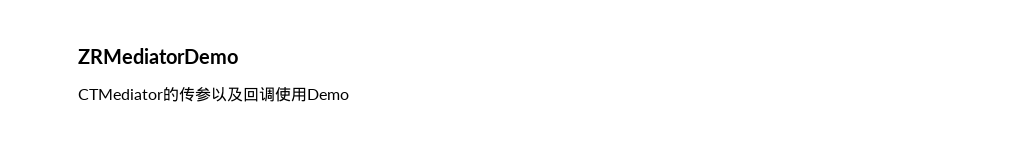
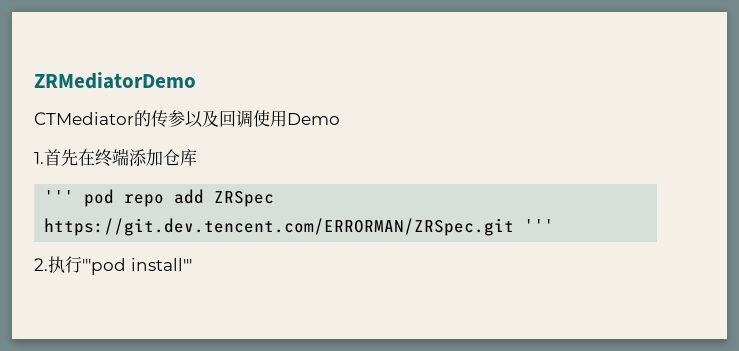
+ 1.首先在终端添加仓库
+ ''' pod repo add ZRSpec https://git.dev.tencent.com/ERRORMAN/ZRSpec.git '''
+ 2.执行'''pod install'''

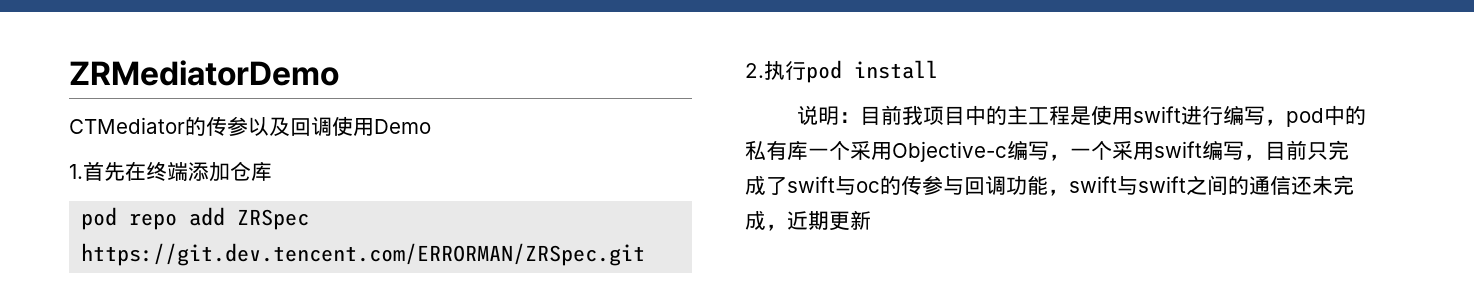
- ''' pod repo add ZRSpec https://git.dev.tencent.com/ERRORMAN/ZRSpec.git '''
+ pod repo add ZRSpec https://git.dev.tencent.com/ERRORMAN/ZRSpec.git
- 2.执行'''pod install'''
+ 2.执行pod install
+ 说明：目前我项目中的主工程是使用swift进行编写，pod中的私有库一个采用Objective-c编写，一个采用swift编写，目前只完成了swift与oc的传参与回调功能，swift与swift之间的通信还未完成，近期更新

